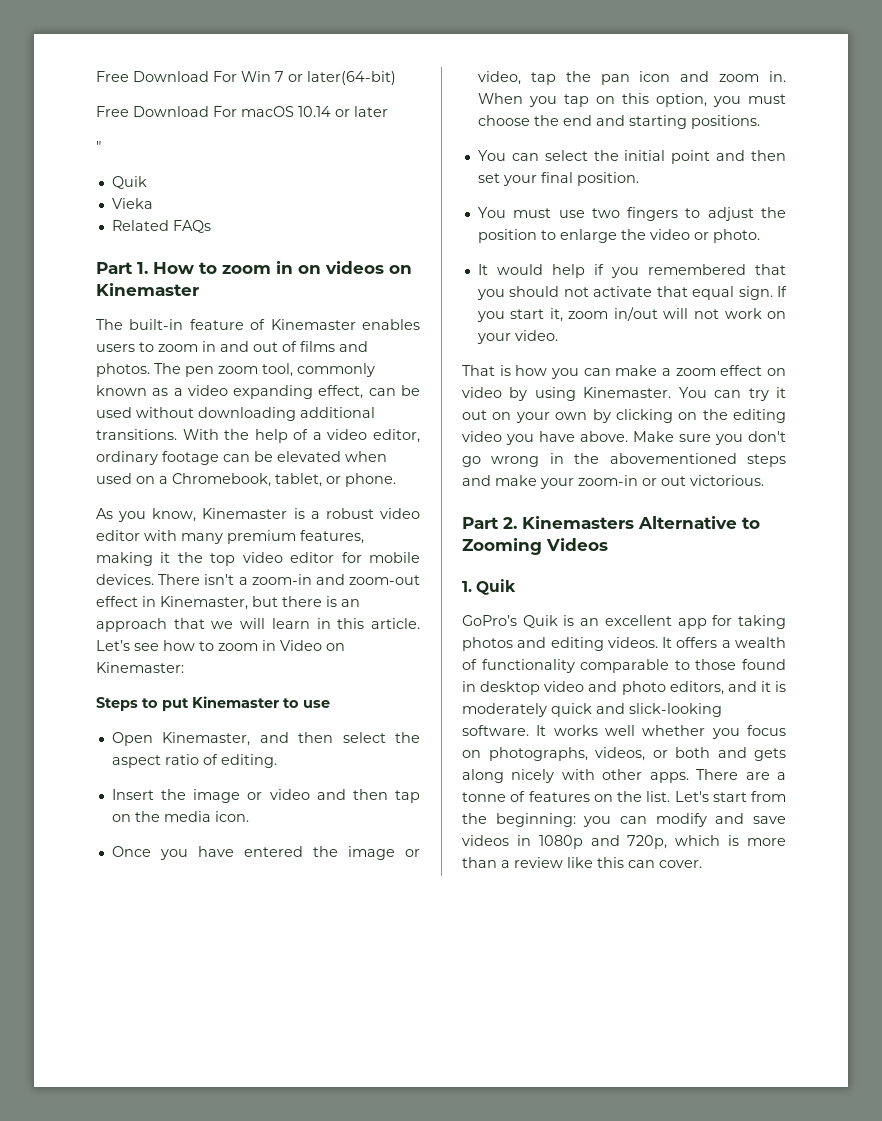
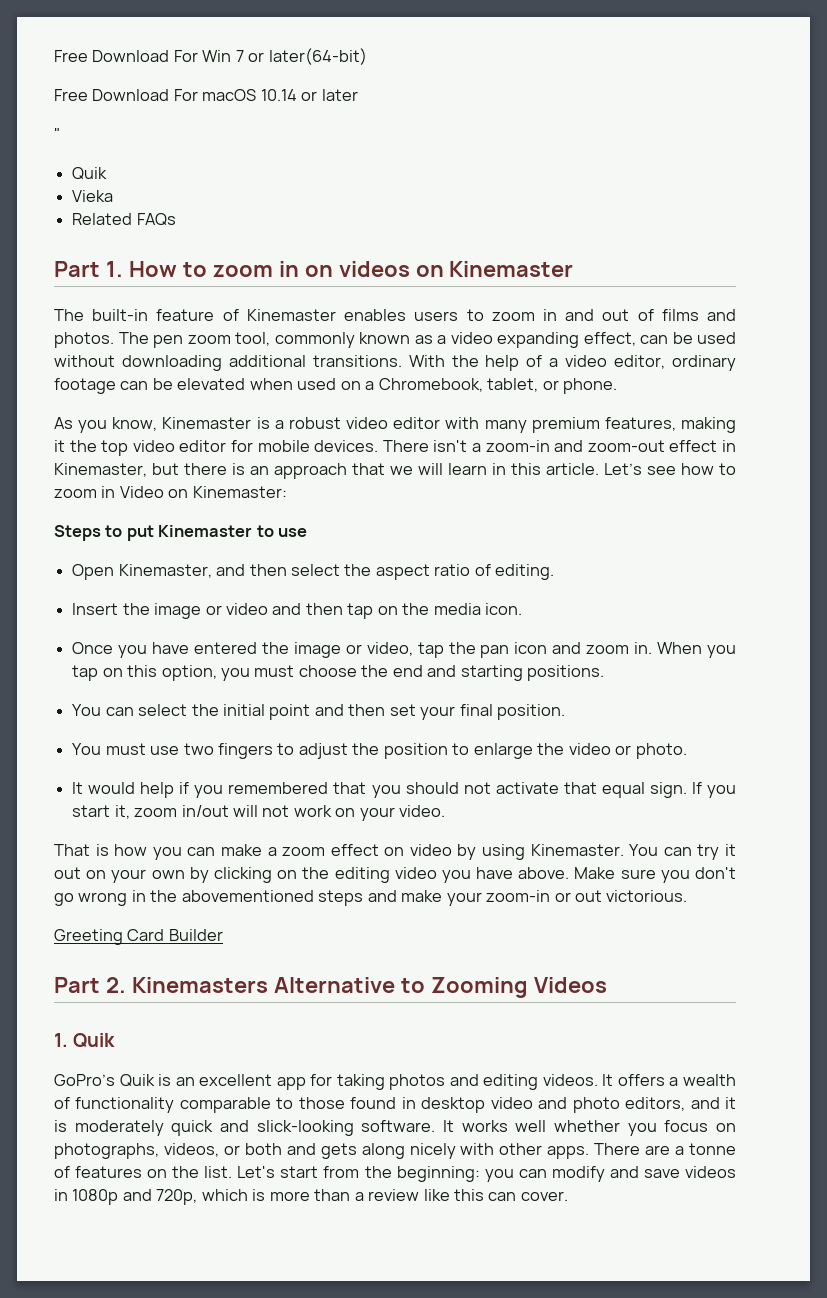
+ Greeting Card Builder

